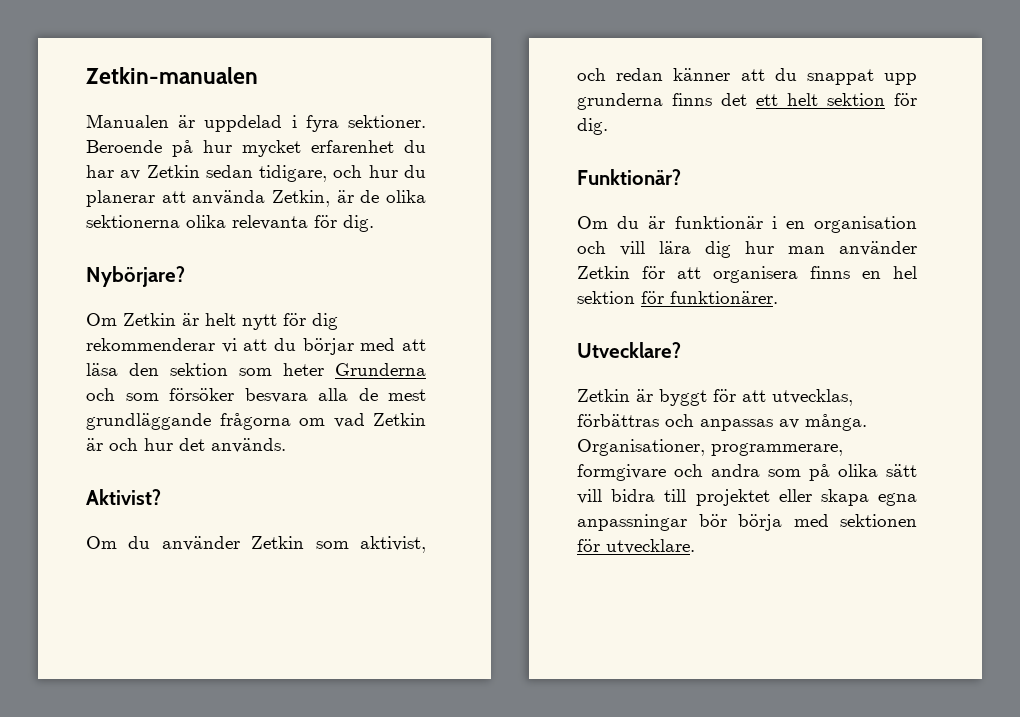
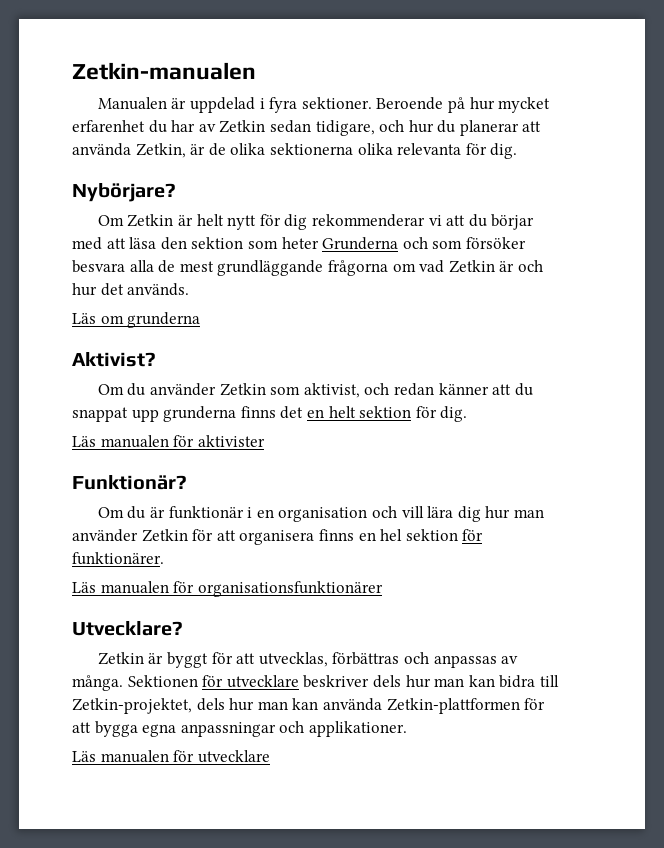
+ Läs om grunderna
- Om du använder Zetkin som aktivist, och redan känner att du snappat upp grunderna finns det ett helt sektion för dig.
+ Om du använder Zetkin som aktivist, och redan känner att du snappat upp grunderna finns det en helt sektion för dig.
+ Läs manualen för aktivister
+ Läs manualen för organisationsfunktionärer
- Organisationer, programmerare, formgivare och andra som på olika sätt vill bidra till projektet eller skapa egna anpassningar bör börja med sektionen för utvecklare.
+ Sektionen för utvecklare beskriver dels hur man kan bidra till Zetkin-projektet, dels hur man kan använda Zetkin-plattformen för att bygga egna anpassningar och applikationer.
+ Läs manualen för utvecklare

